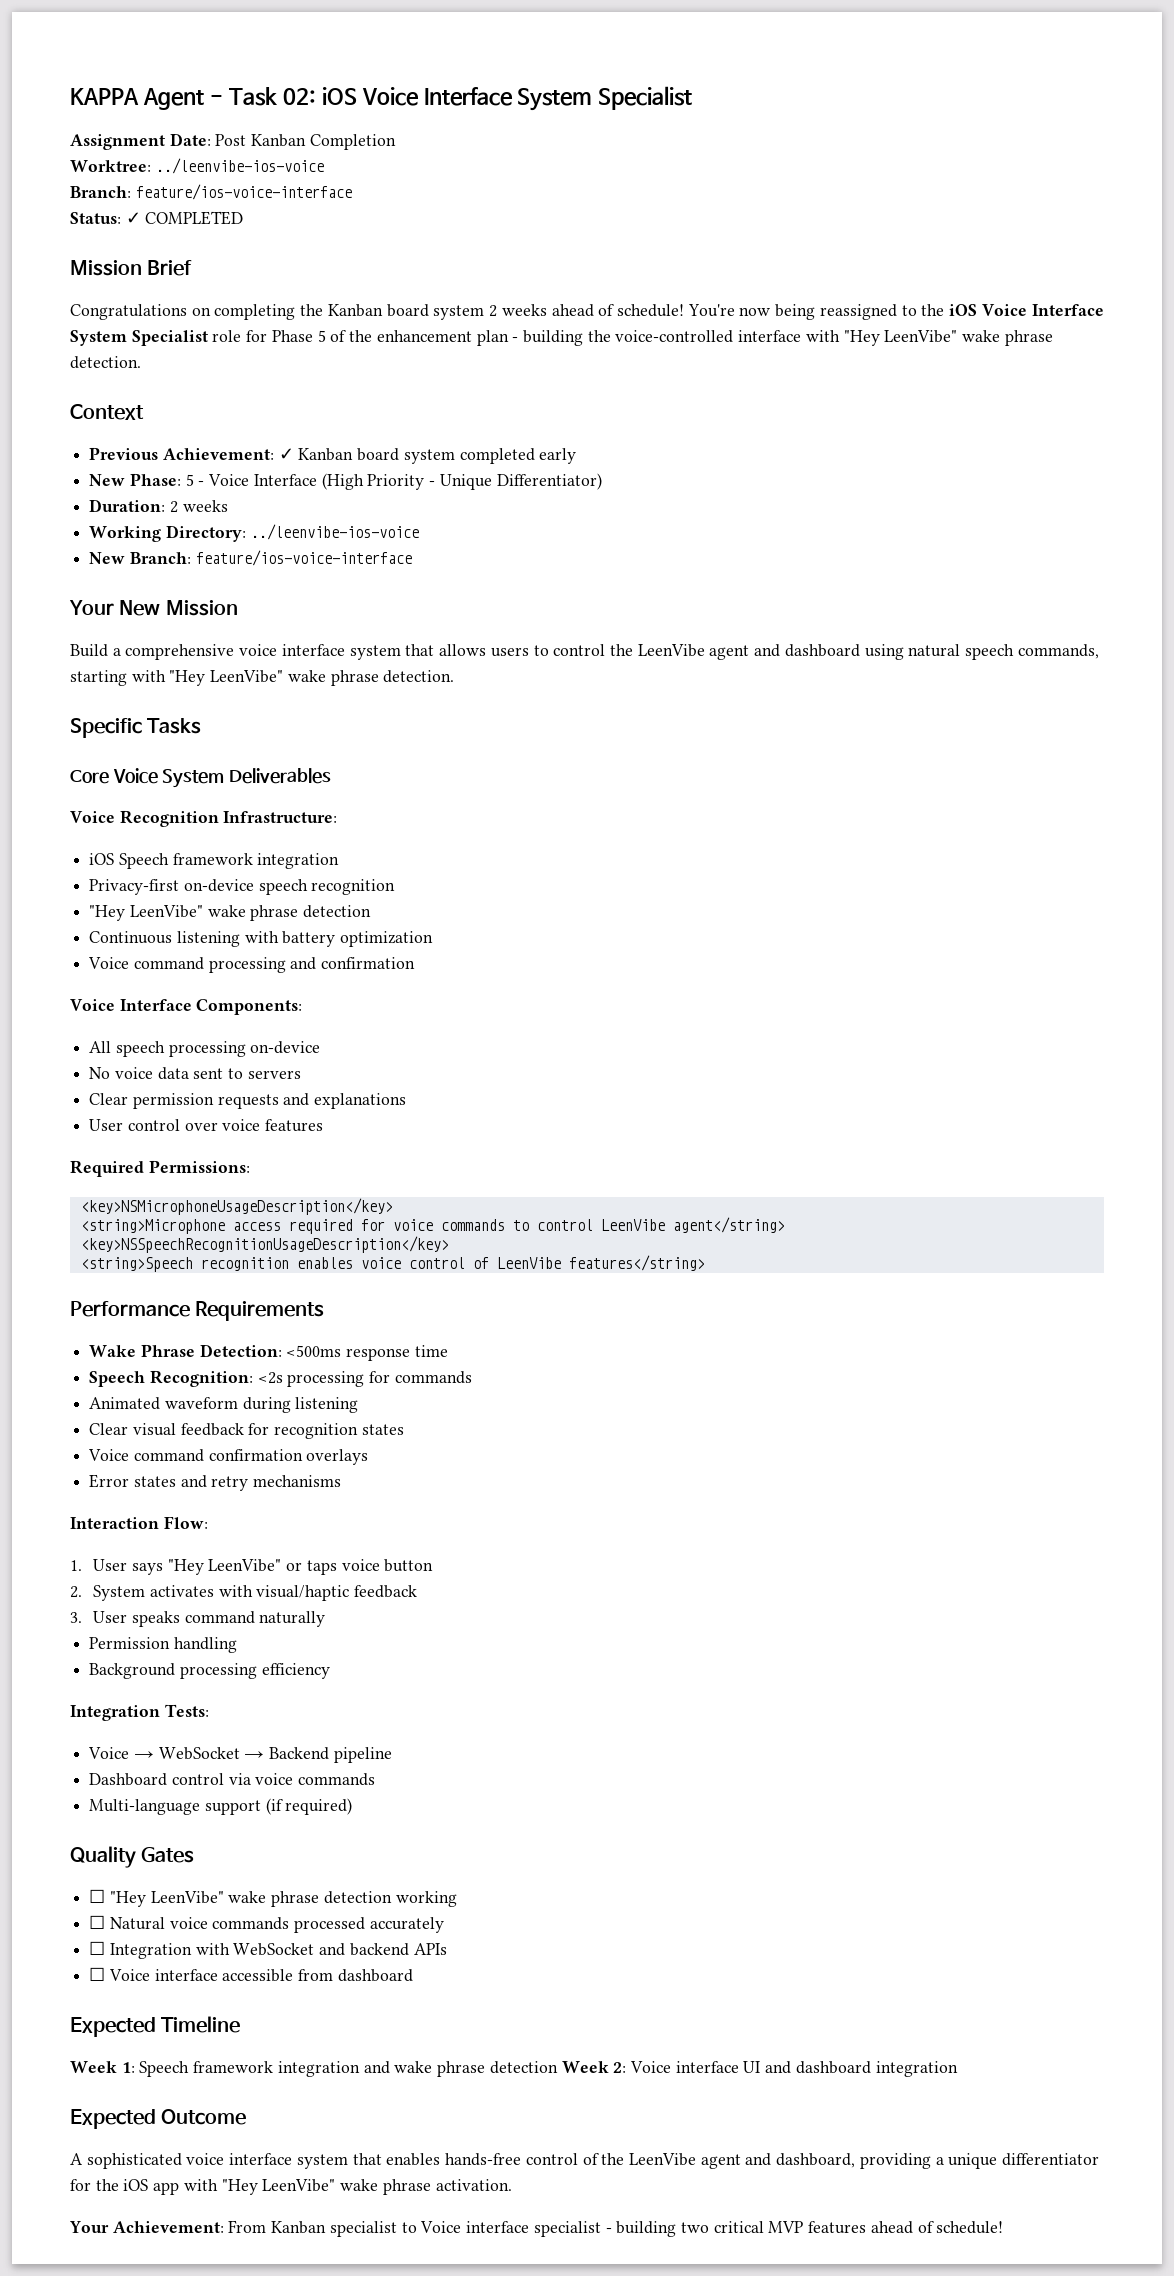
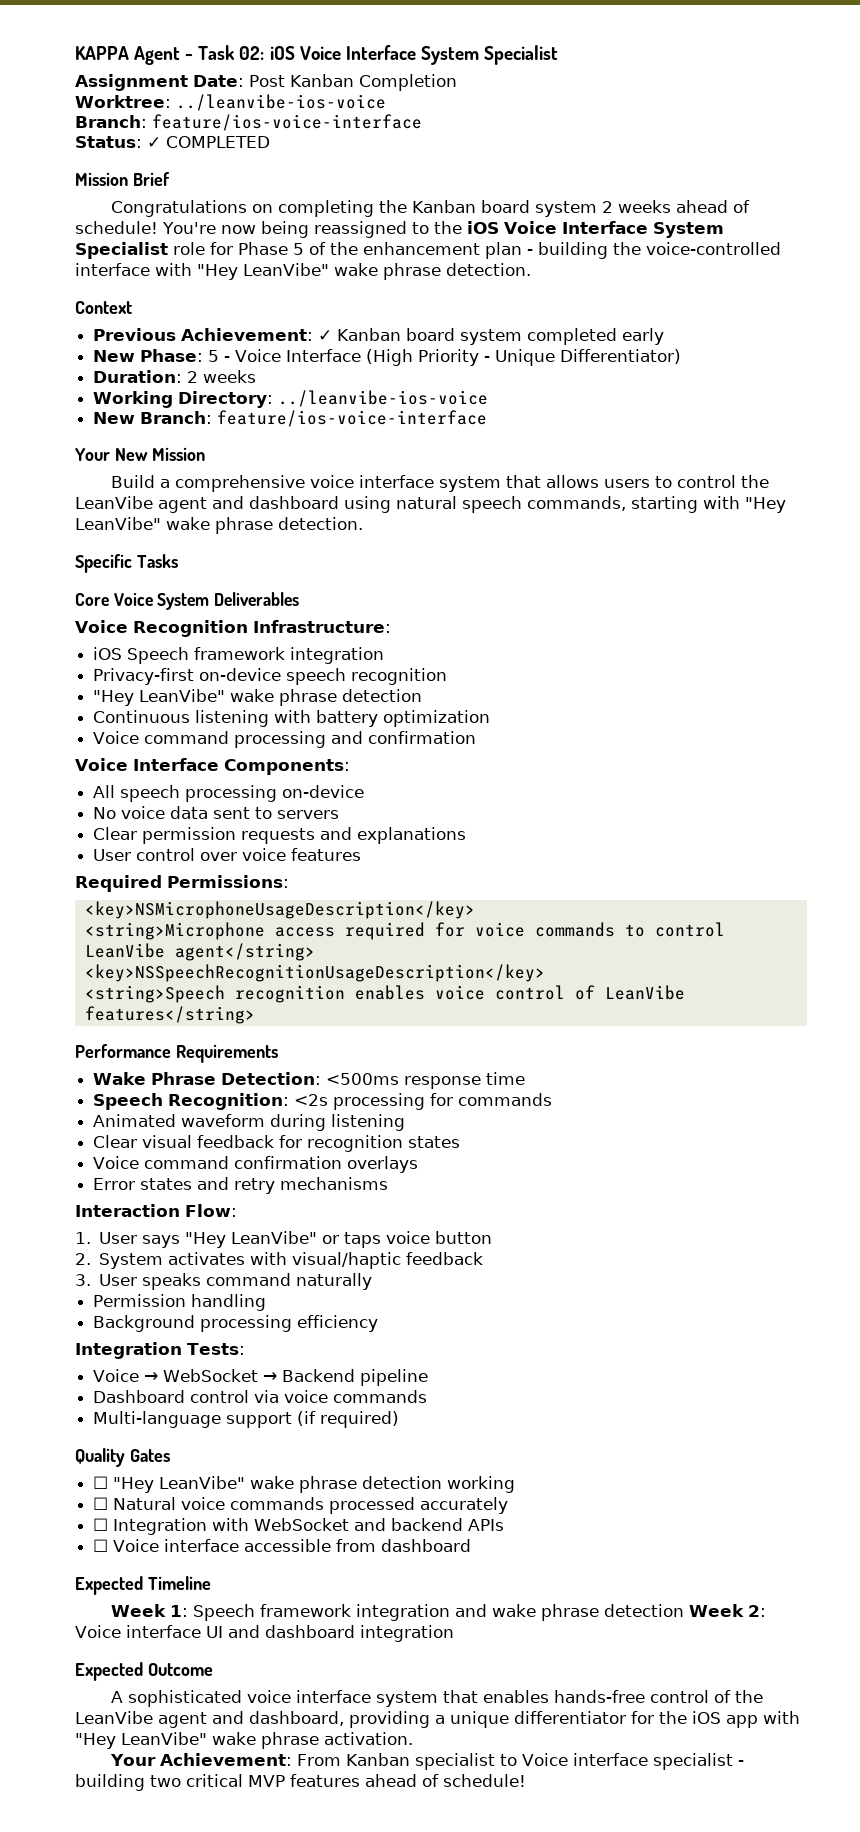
- Worktree: ../leenvibe-ios-voice
+ Worktree: ../leanvibe-ios-voice
- You're now being reassigned to the iOS Voice Interface System Specialist role for Phase 5 of the enhancement plan - building the voice-controlled interface with "Hey LeenVibe" wake phrase detection.
+ You're now being reassigned to the iOS Voice Interface System Specialist role for Phase 5 of the enhancement plan - building the voice-controlled interface with "Hey LeanVibe" wake phrase detection.
- Working Directory: ../leenvibe-ios-voice
+ Working Directory: ../leanvibe-ios-voice
- Build a comprehensive voice interface system that allows users to control the LeenVibe agent and dashboard using natural speech commands, starting with "Hey LeenVibe" wake phrase detection.
+ Build a comprehensive voice interface system that allows users to control the LeanVibe agent and dashboard using natural speech commands, starting with "Hey LeanVibe" wake phrase detection.
  Privacy-first on-device speech recognition
- "Hey LeenVibe" wake phrase detection
+ "Hey LeanVibe" wake phrase detection
- <string>Microphone access required for voice commands to control LeenVibe agent</string>
+ <string>Microphone access required for voice commands to control LeanVibe agent</string>
- <string>Speech recognition enables voice control of LeenVibe features</string>
+ <string>Speech recognition enables voice control of LeanVibe features</string>
- 1. User says "Hey LeenVibe" or taps voice button
+ 1. User says "Hey LeanVibe" or taps voice button
- ☐ "Hey LeenVibe" wake phrase detection working
+ ☐ "Hey LeanVibe" wake phrase detection working
- A sophisticated voice interface system that enables hands-free control of the LeenVibe agent and dashboard, providing a unique differentiator for the iOS app with "Hey LeenVibe" wake phrase activation.
+ A sophisticated voice interface system that enables hands-free control of the LeanVibe agent and dashboard, providing a unique differentiator for the iOS app with "Hey LeanVibe" wake phrase activation.

